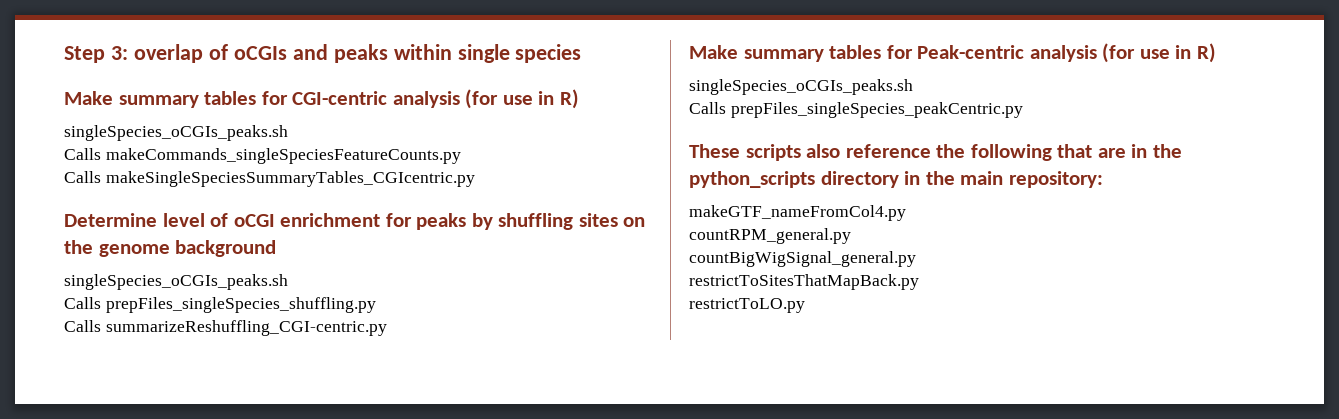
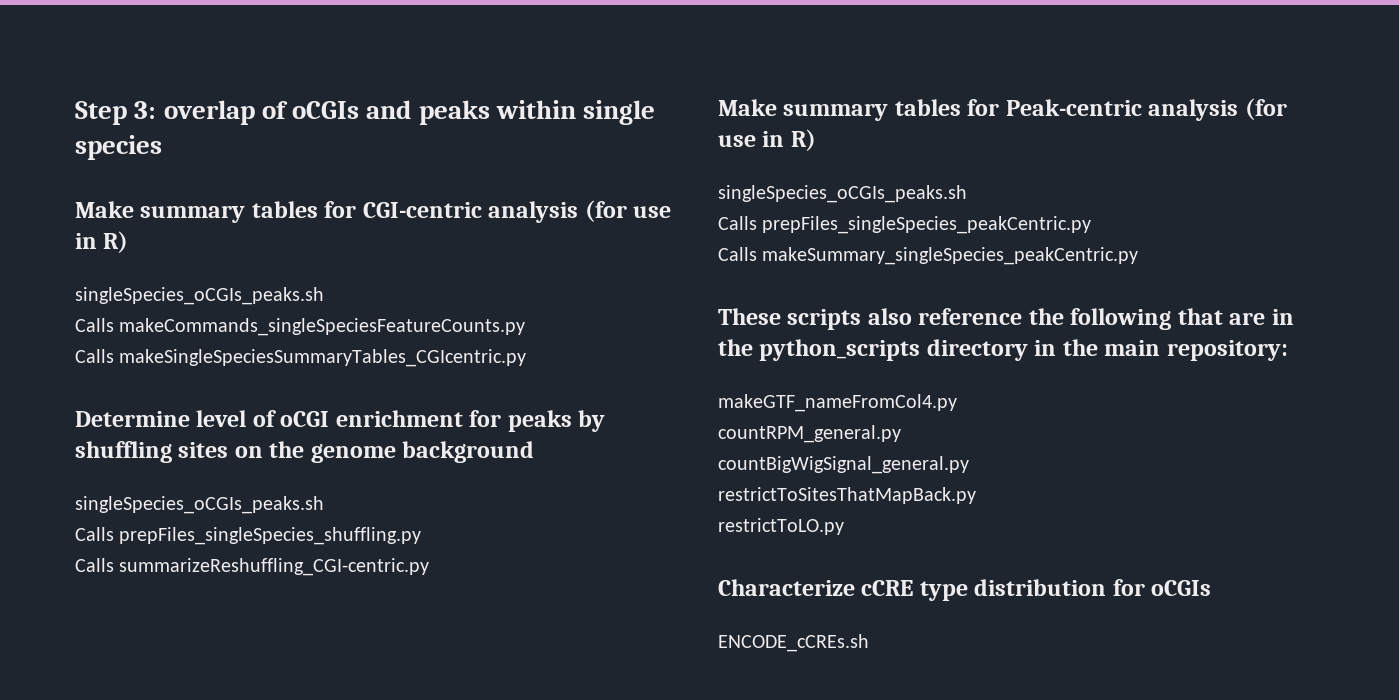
+ Calls makeSummary_singleSpecies_peakCentric.py
+ Characterize cCRE type distribution for oCGIs
+ ENCODE_cCREs.sh

